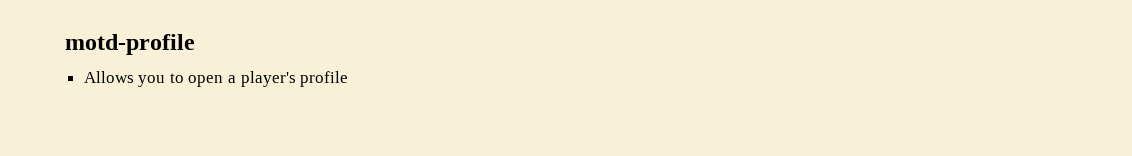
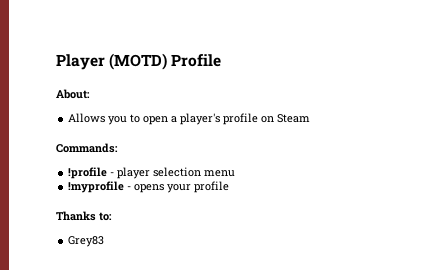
- motd-profile
+ Player (MOTD) Profile
+ About:
- Allows you to open a player's profile
+ Allows you to open a player's profile on Steam
+ Commands:
+ !profile - player selection menu
+ !myprofile - opens your profile
+ Thanks to:
+ Grey83

